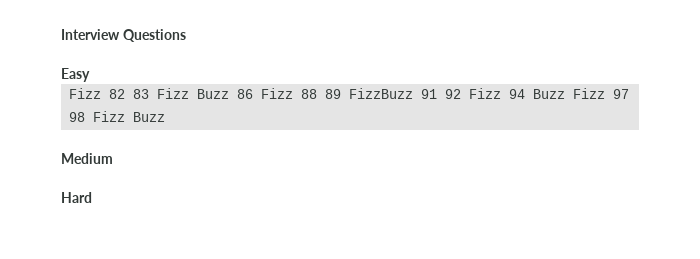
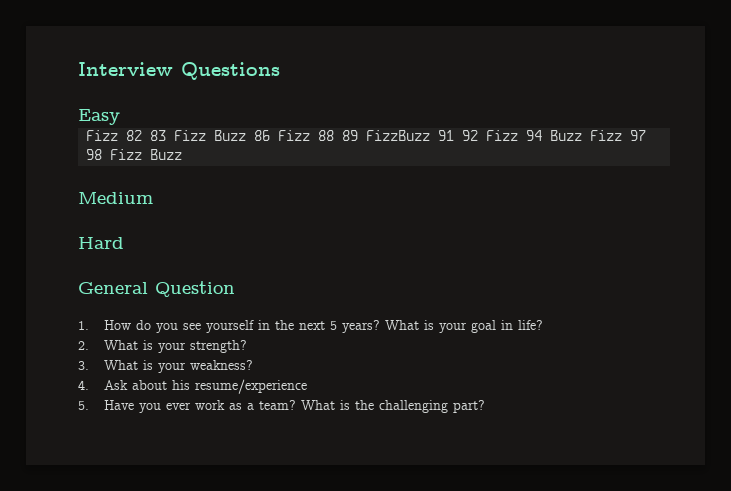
+ General Question
+ 1. How do you see yourself in the next 5 years? What is your goal in life?
+ 2. What is your strength?
+ 3. What is your weakness?
+ 4. Ask about his resume/experience
+ 5. Have you ever work as a team? What is the challenging part?

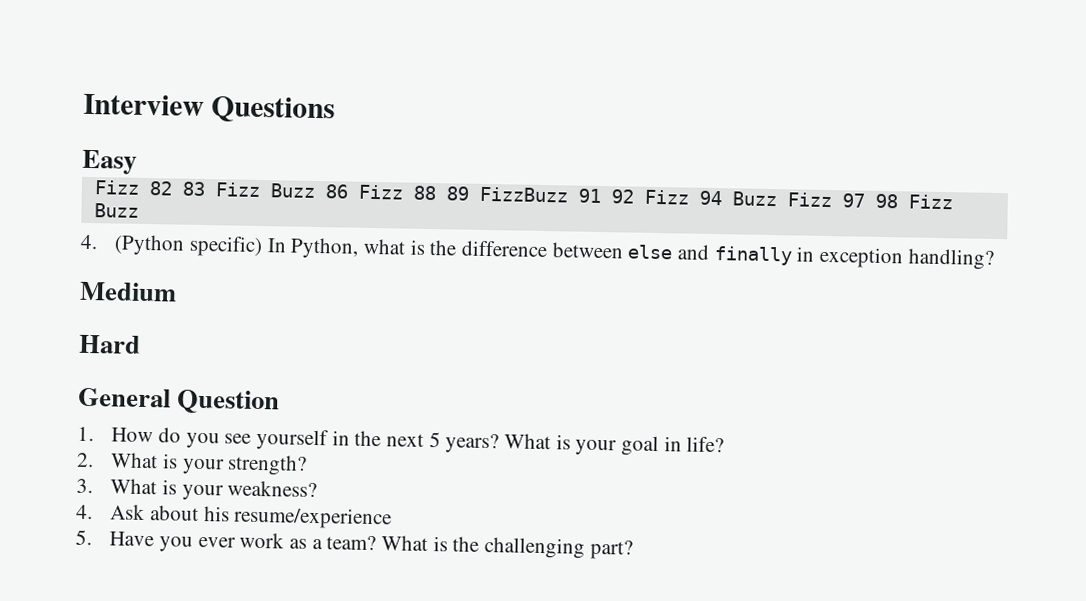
+ 4. (Python specific) In Python, what is the difference between else and finally in exception handling?

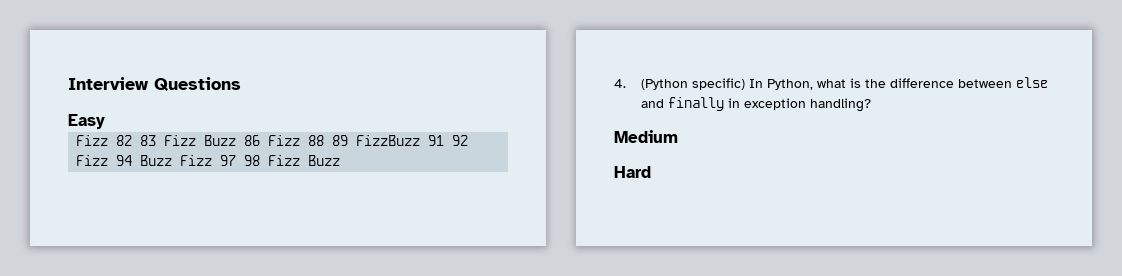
- General Question
- 1. How do you see yourself in the next 5 years? What is your goal in life?
- 2. What is your strength?
- 3. What is your weakness?
- 4. Ask about his resume/experience
- 5. Have you ever work as a team? What is the challenging part?

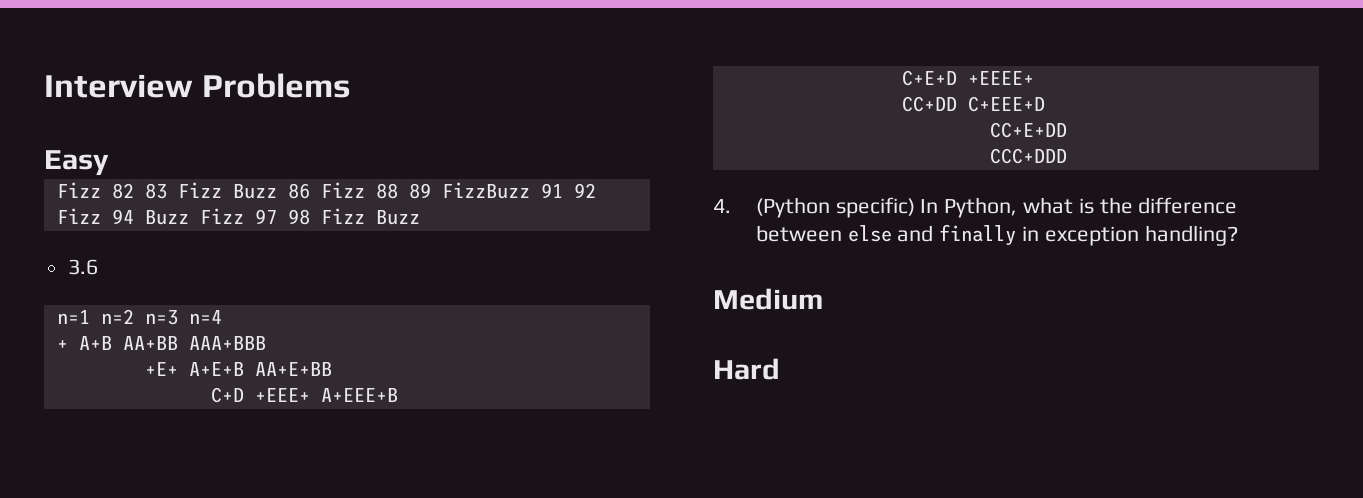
- Interview Questions
+ Interview Problems
+ 3.6
+ n=1 n=2 n=3 n=4
+ + A+B AA+BB AAA+BBB
+ +E+ A+E+B AA+E+BB
+ C+D +EEE+ A+EEE+B
+ C+E+D +EEEE+
+ CC+DD C+EEE+D
+ CC+E+DD
+ CCC+DDD

